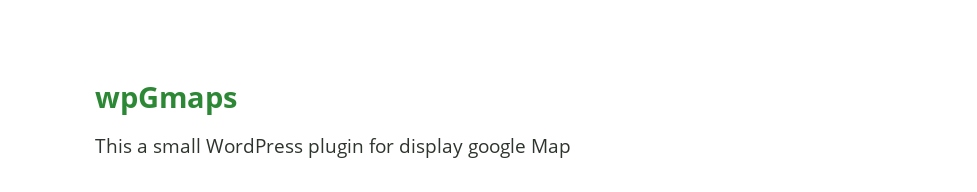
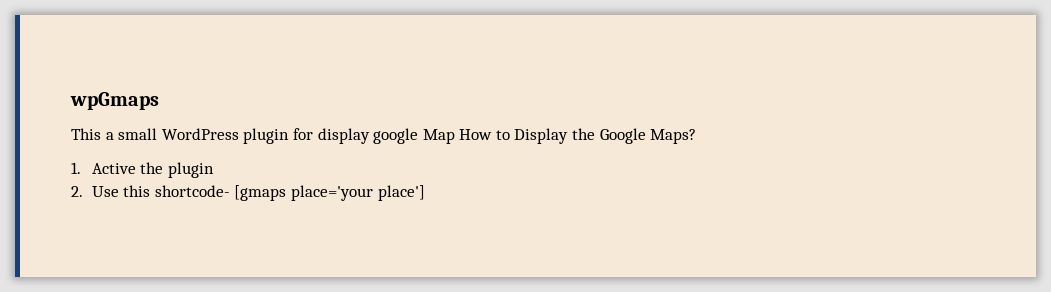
- This a small WordPress plugin for display google Map
+ This a small WordPress plugin for display google Map How to Display the Google Maps?
+ 1. Active the plugin
+ 2. Use this shortcode- [gmaps place='your place']

